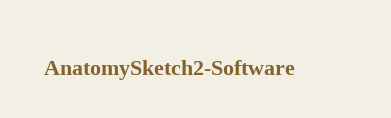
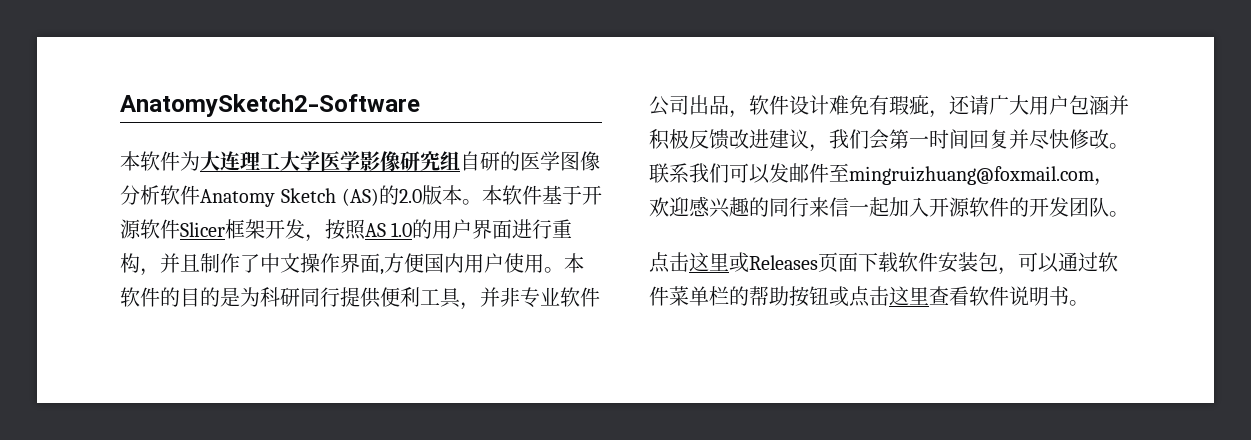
+ 本软件为大连理工大学医学影像研究组自研的医学图像分析软件Anatomy Sketch (AS)的2.0版本。本软件基于开源软件Slicer框架开发，按照AS 1.0的用户界面进行重构，并且制作了中文操作界面,方便国内用户使用。本软件的目的是为科研同行提供便利工具，并非专业软件公司出品，软件设计难免有瑕疵，还请广大用户包涵并积极反馈改进建议，我们会第一时间回复并尽快修改。联系我们可以发邮件至mingruizhuang@foxmail.com，欢迎感兴趣的同行来信一起加入开源软件的开发团队。
+ 点击这里或Releases页面下载软件安装包，可以通过软件菜单栏的帮助按钮或点击这里查看软件说明书。

